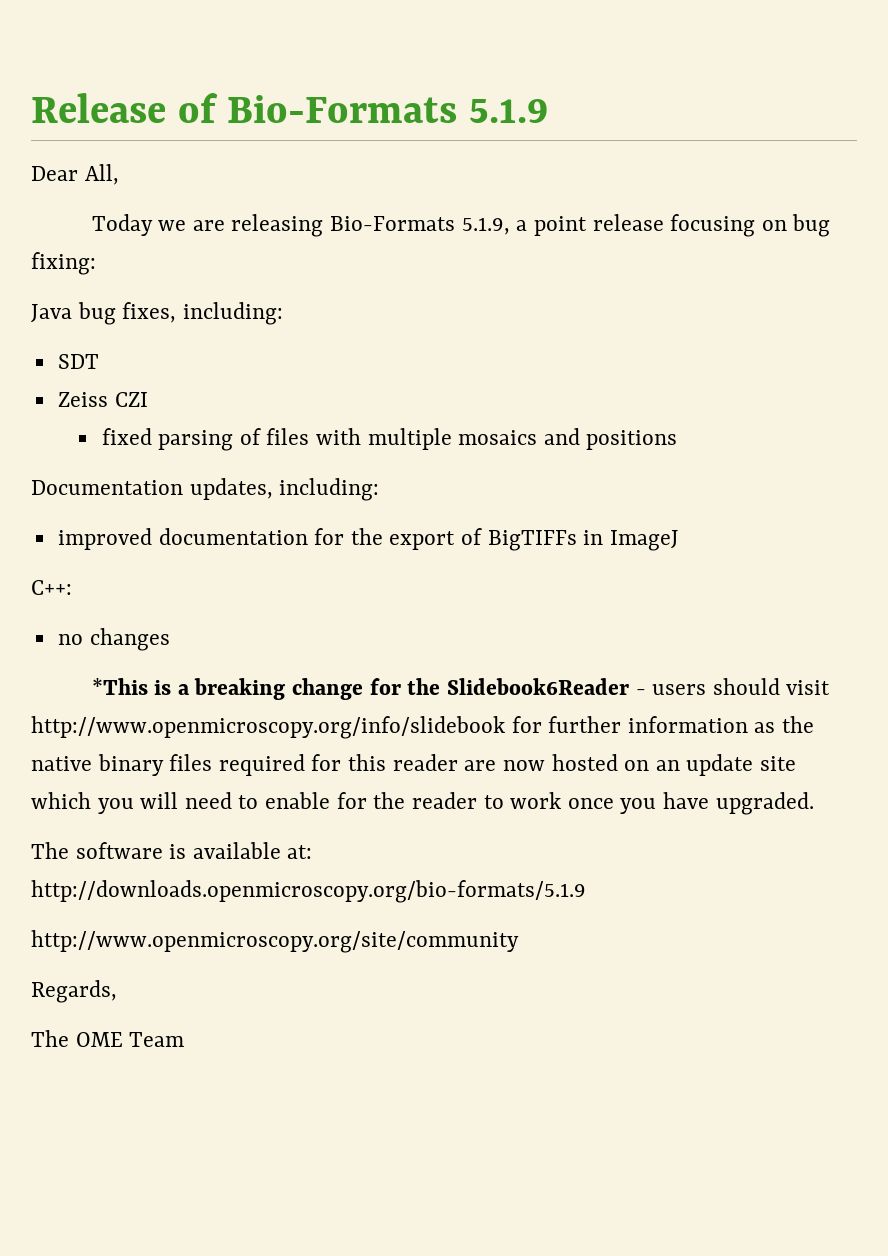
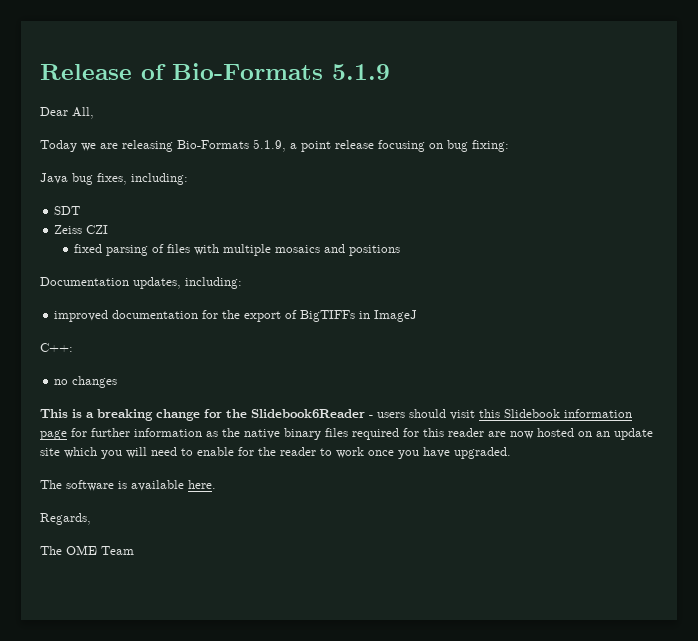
- *This is a breaking change for the Slidebook6Reader - users should visit http://www.openmicroscopy.org/info/slidebook for further information as the native binary files required for this reader are now hosted on an update site which you will need to enable for the reader to work once you have upgraded.
+ This is a breaking change for the Slidebook6Reader - users should visit this Slidebook information page for further information as the native binary files required for this reader are now hosted on an update site which you will need to enable for the reader to work once you have upgraded.
- The software is available at: http://downloads.openmicroscopy.org/bio-formats/5.1.9
- http://www.openmicroscopy.org/site/community
+ The software is available here.

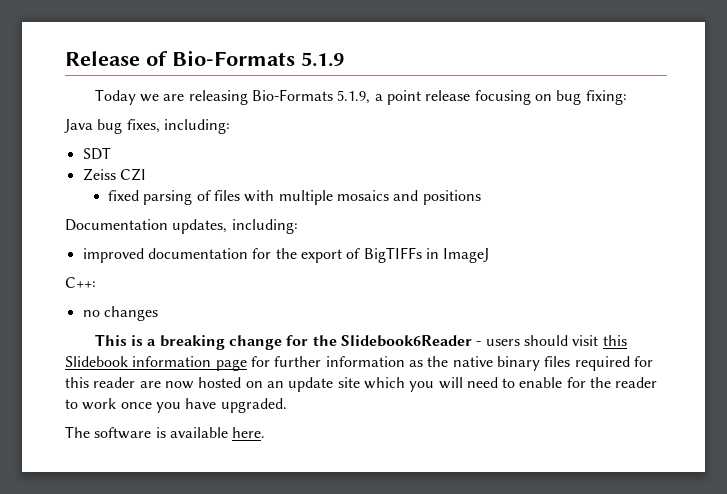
- Dear All,
- Regards,
- The OME Team

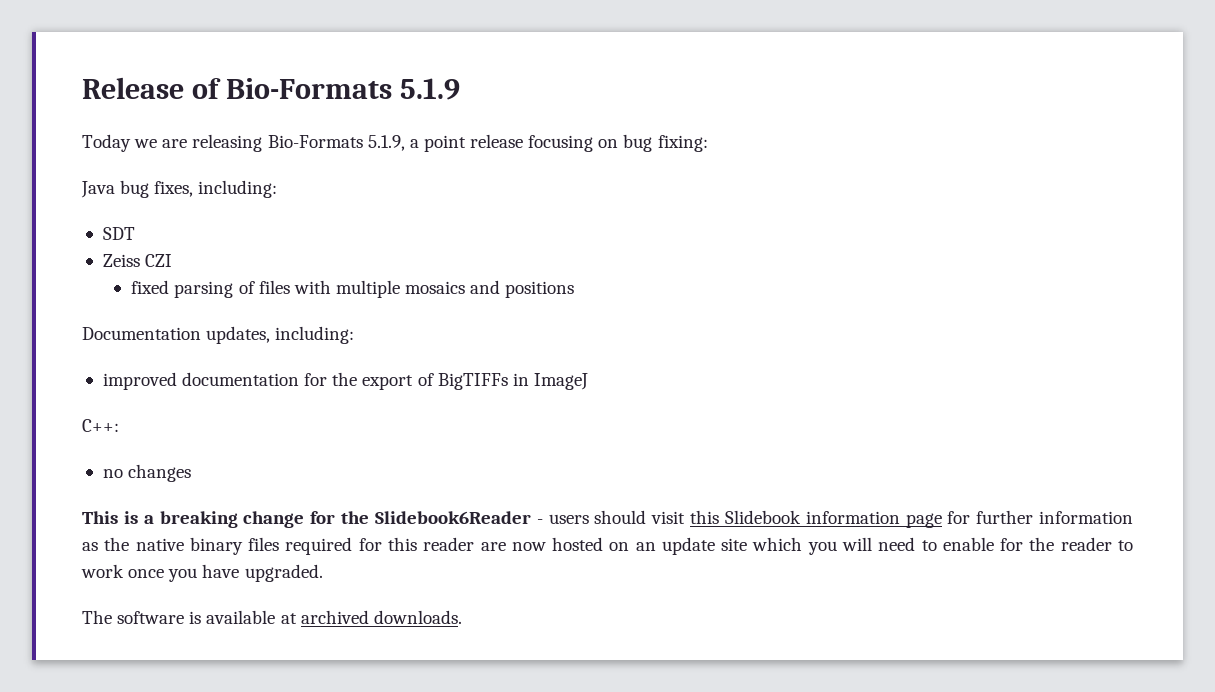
- The software is available here.
+ The software is available at archived downloads.

